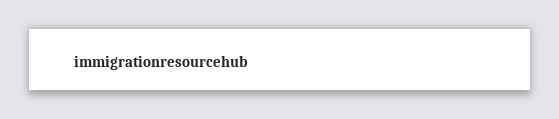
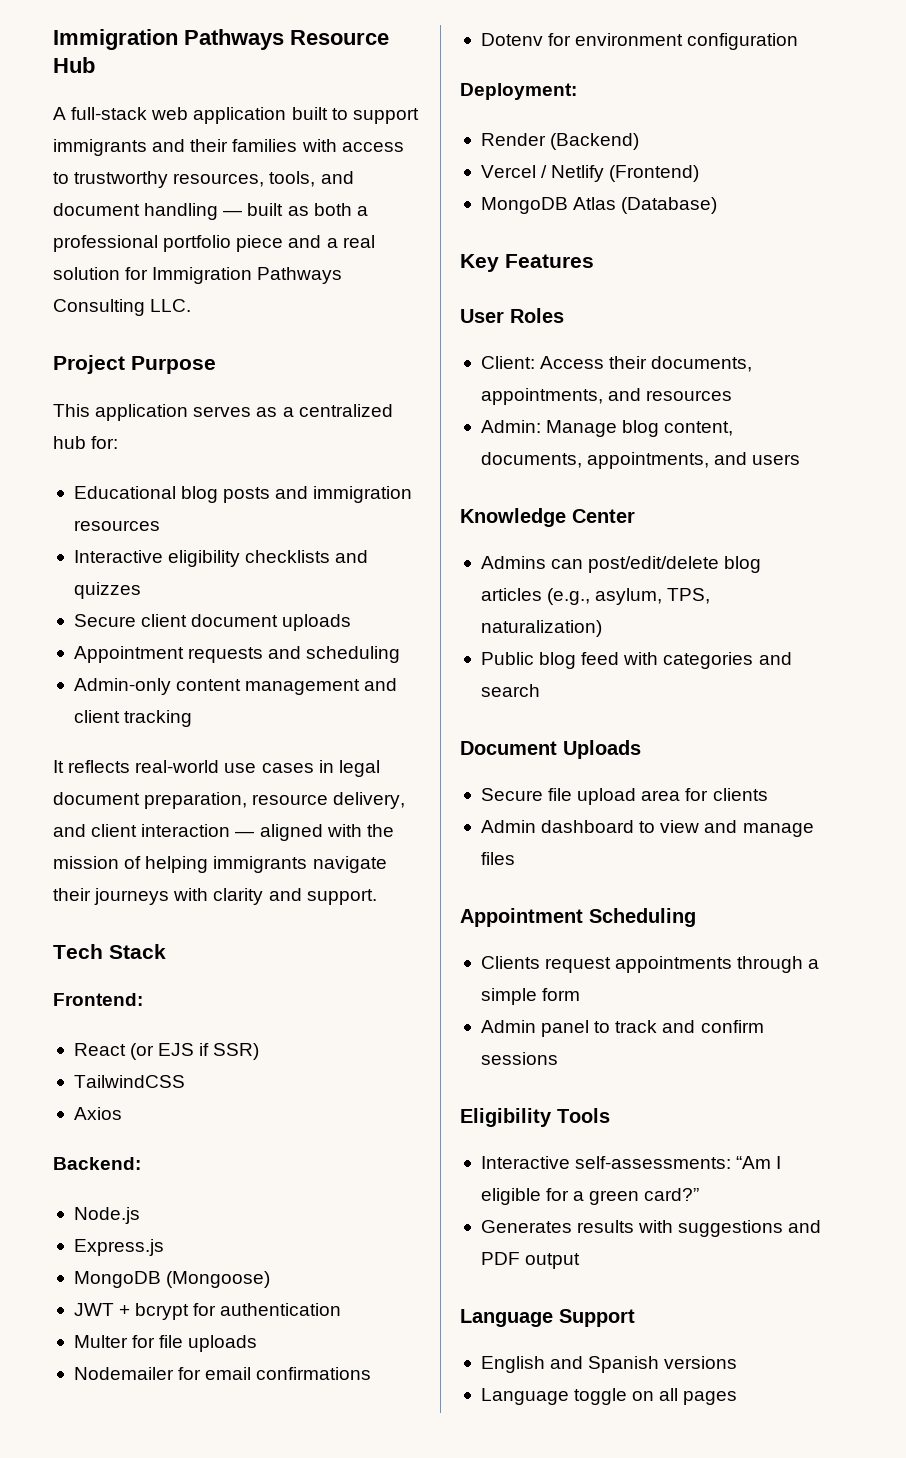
- immigrationresourcehub
+ Immigration Pathways Resource Hub
+ A full-stack web application built to support immigrants and their families with access to trustworthy resources, tools, and document handling — built as both a professional portfolio piece and a real solution for Immigration Pathways Consulting LLC.
+ Project Purpose
+ This application serves as a centralized hub for:
+ Educational blog posts and immigration resources
+ Interactive eligibility checklists and quizzes
+ Secure client document uploads
+ Appointment requests and scheduling
+ Admin-only content management and client tracking
+ It reflects real-world use cases in legal document preparation, resource delivery, and client interaction — aligned with the mission of helping immigrants navigate their journeys with clarity and support.
+ Tech Stack
+ Frontend:
+ React (or EJS if SSR)
+ TailwindCSS
+ Axios
+ Backend:
+ Node.js
+ Express.js
+ MongoDB (Mongoose)
+ JWT + bcrypt for authentication
+ Multer for file uploads
+ Nodemailer for email confirmations
+ Dotenv for environment configuration
+ Deployment:
+ Render (Backend)
+ Vercel / Netlify (Frontend)
+ MongoDB Atlas (Database)
+ Key Features
+ User Roles
+ Client: Access their documents, appointments, and resources
+ Admin: Manage blog content, documents, appointments, and users
+ Knowledge Center
+ Admins can post/edit/delete blog articles (e.g., asylum, TPS, naturalization)
+ Public blog feed with categories and search
+ Document Uploads
+ Secure file upload area for clients
+ Admin dashboard to view and manage files
+ Appointment Scheduling
+ Clients request appointments through a simple form
+ Admin panel to track and confirm sessions
+ Eligibility Tools
+ Interactive self-assessments: “Am I eligible for a green card?”
+ Generates results with suggestions and PDF output
+ Language Support
+ English and Spanish versions
+ Language toggle on all pages

